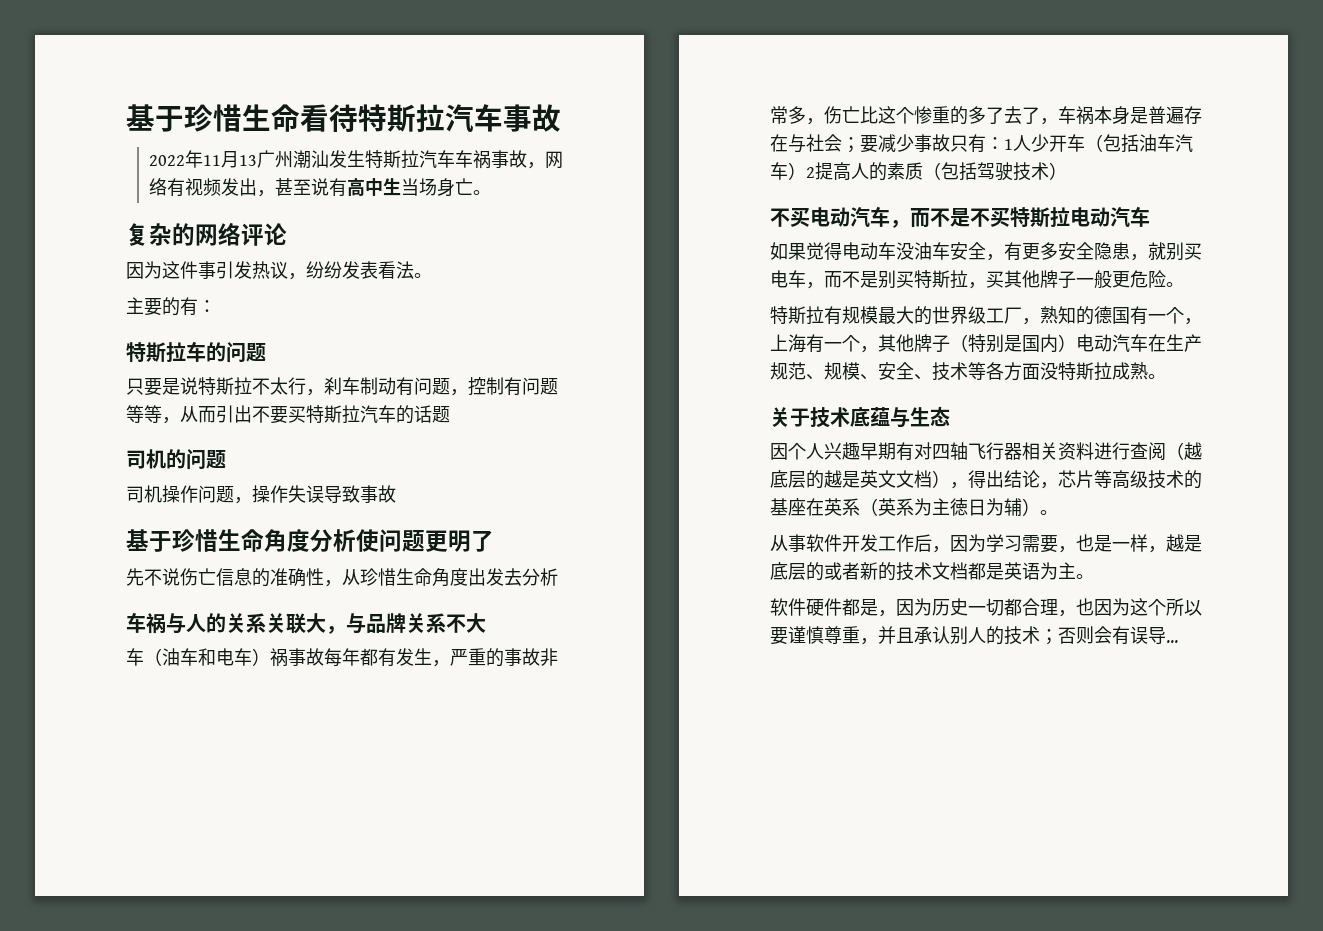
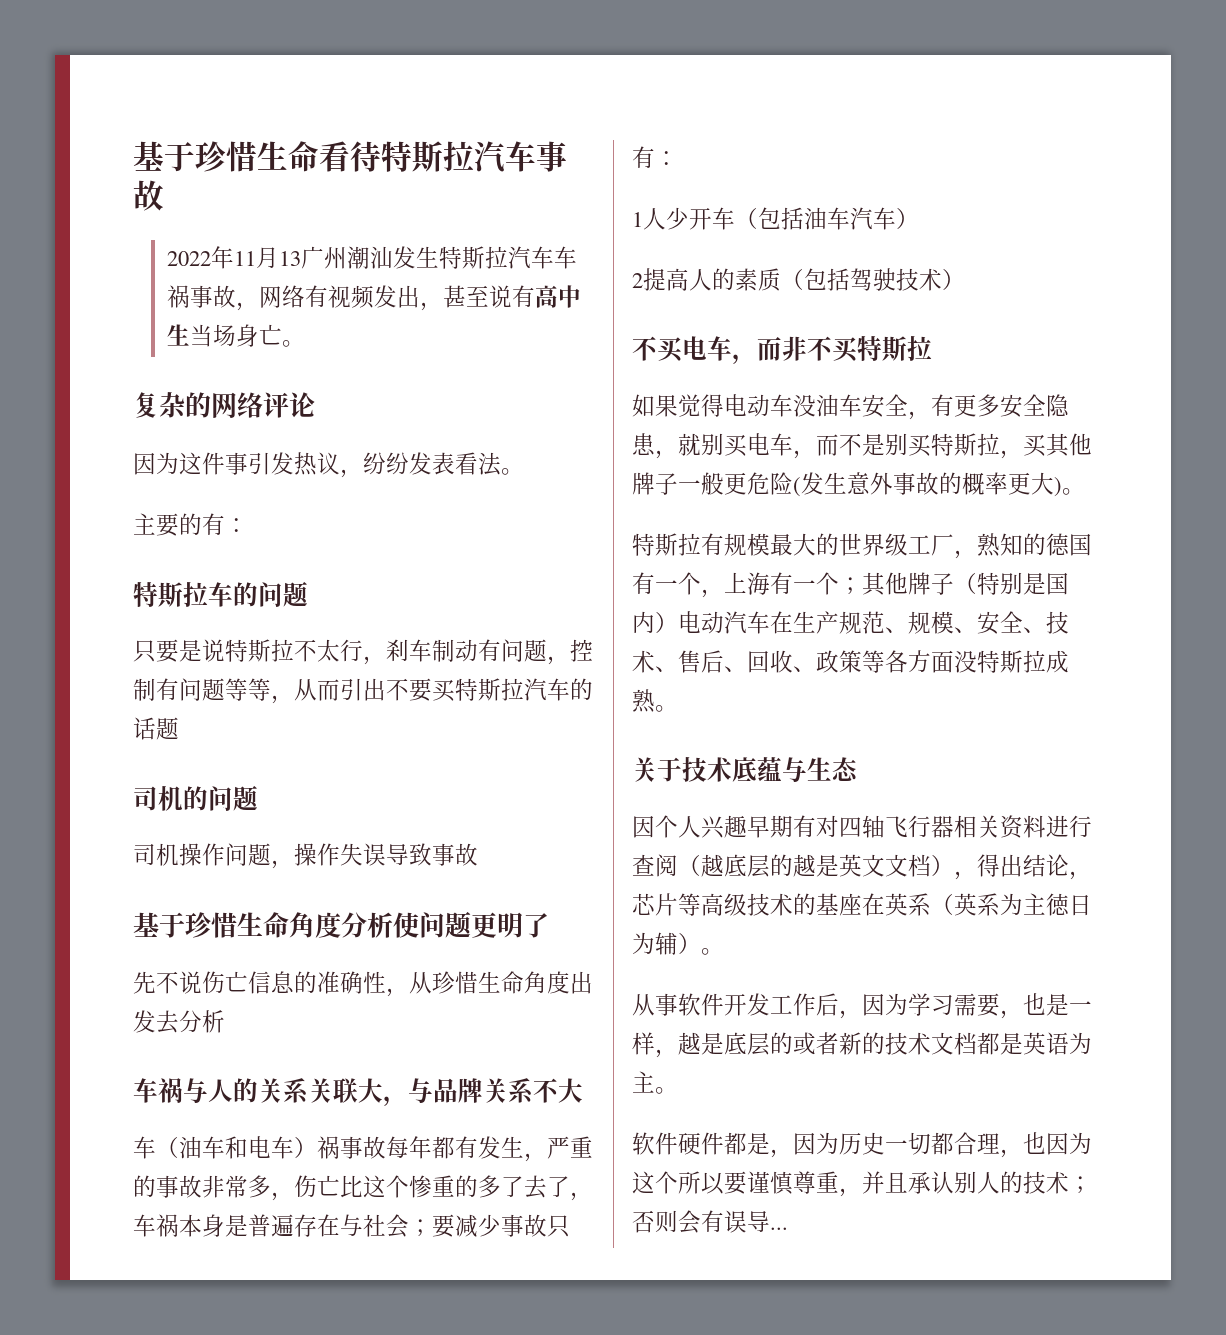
- 车（油车和电车）祸事故每年都有发生，严重的事故非常多，伤亡比这个惨重的多了去了，车祸本身是普遍存在与社会；要减少事故只有：1人少开车（包括油车汽车）2提高人的素质（包括驾驶技术）
+ 车（油车和电车）祸事故每年都有发生，严重的事故非常多，伤亡比这个惨重的多了去了，车祸本身是普遍存在与社会；要减少事故只有：
+ 1人少开车（包括油车汽车）
+ 2提高人的素质（包括驾驶技术）
- 不买电动汽车，而不是不买特斯拉电动汽车
+ 不买电车，而非不买特斯拉
- 如果觉得电动车没油车安全，有更多安全隐患，就别买电车，而不是别买特斯拉，买其他牌子一般更危险。
+ 如果觉得电动车没油车安全，有更多安全隐患，就别买电车，而不是别买特斯拉，买其他牌子一般更危险(发生意外事故的概率更大)。
- 特斯拉有规模最大的世界级工厂，熟知的德国有一个，上海有一个，其他牌子（特别是国内）电动汽车在生产规范、规模、安全、技术等各方面没特斯拉成熟。
+ 特斯拉有规模最大的世界级工厂，熟知的德国有一个，上海有一个；其他牌子（特别是国内）电动汽车在生产规范、规模、安全、技术、售后、回收、政策等各方面没特斯拉成熟。

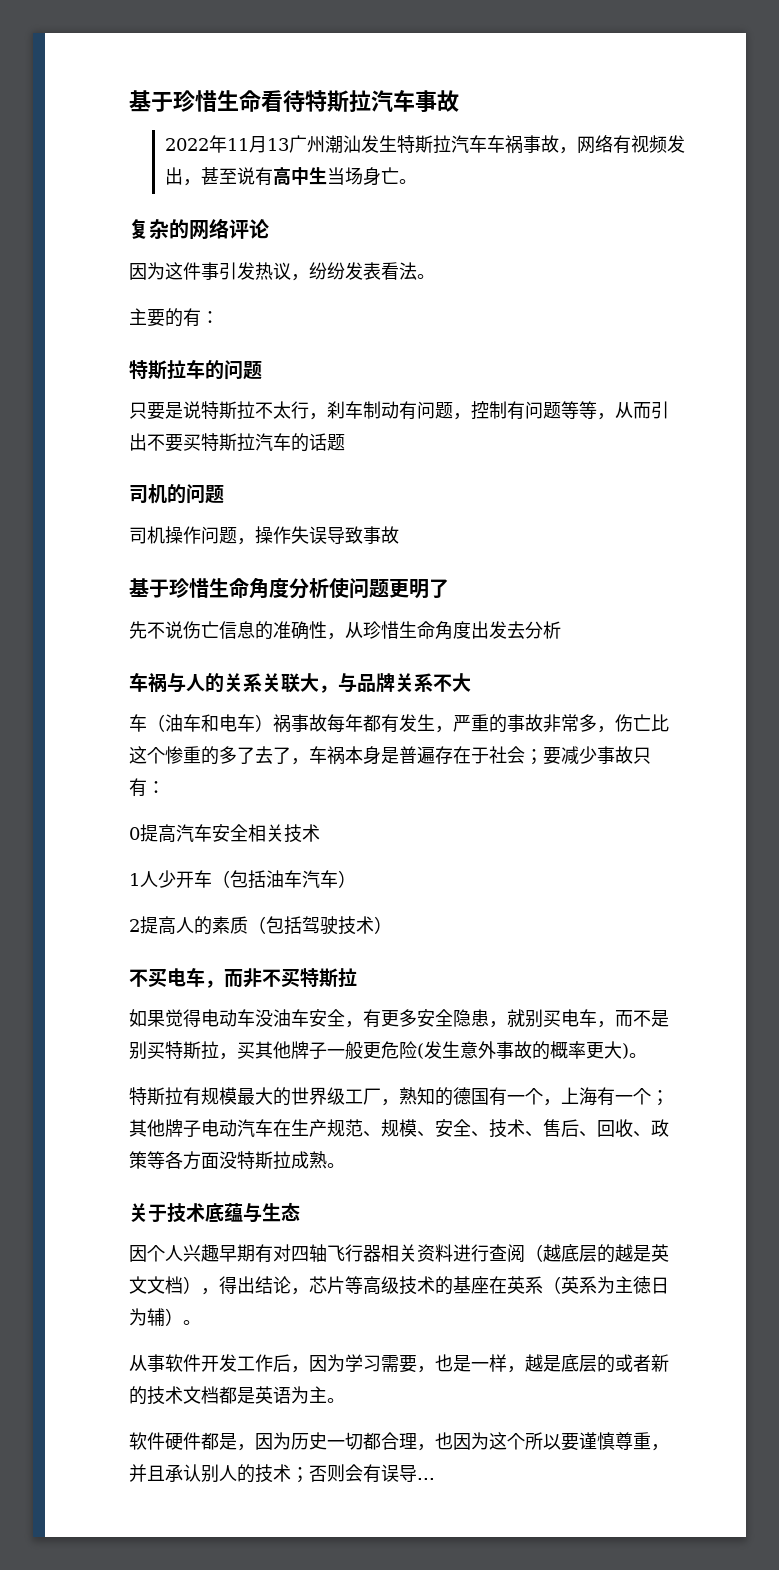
- 车（油车和电车）祸事故每年都有发生，严重的事故非常多，伤亡比这个惨重的多了去了，车祸本身是普遍存在与社会；要减少事故只有：
+ 车（油车和电车）祸事故每年都有发生，严重的事故非常多，伤亡比这个惨重的多了去了，车祸本身是普遍存在于社会；要减少事故只有：
+ 0提高汽车安全相关技术
- 特斯拉有规模最大的世界级工厂，熟知的德国有一个，上海有一个；其他牌子（特别是国内）电动汽车在生产规范、规模、安全、技术、售后、回收、政策等各方面没特斯拉成熟。
+ 特斯拉有规模最大的世界级工厂，熟知的德国有一个，上海有一个；其他牌子电动汽车在生产规范、规模、安全、技术、售后、回收、政策等各方面没特斯拉成熟。

